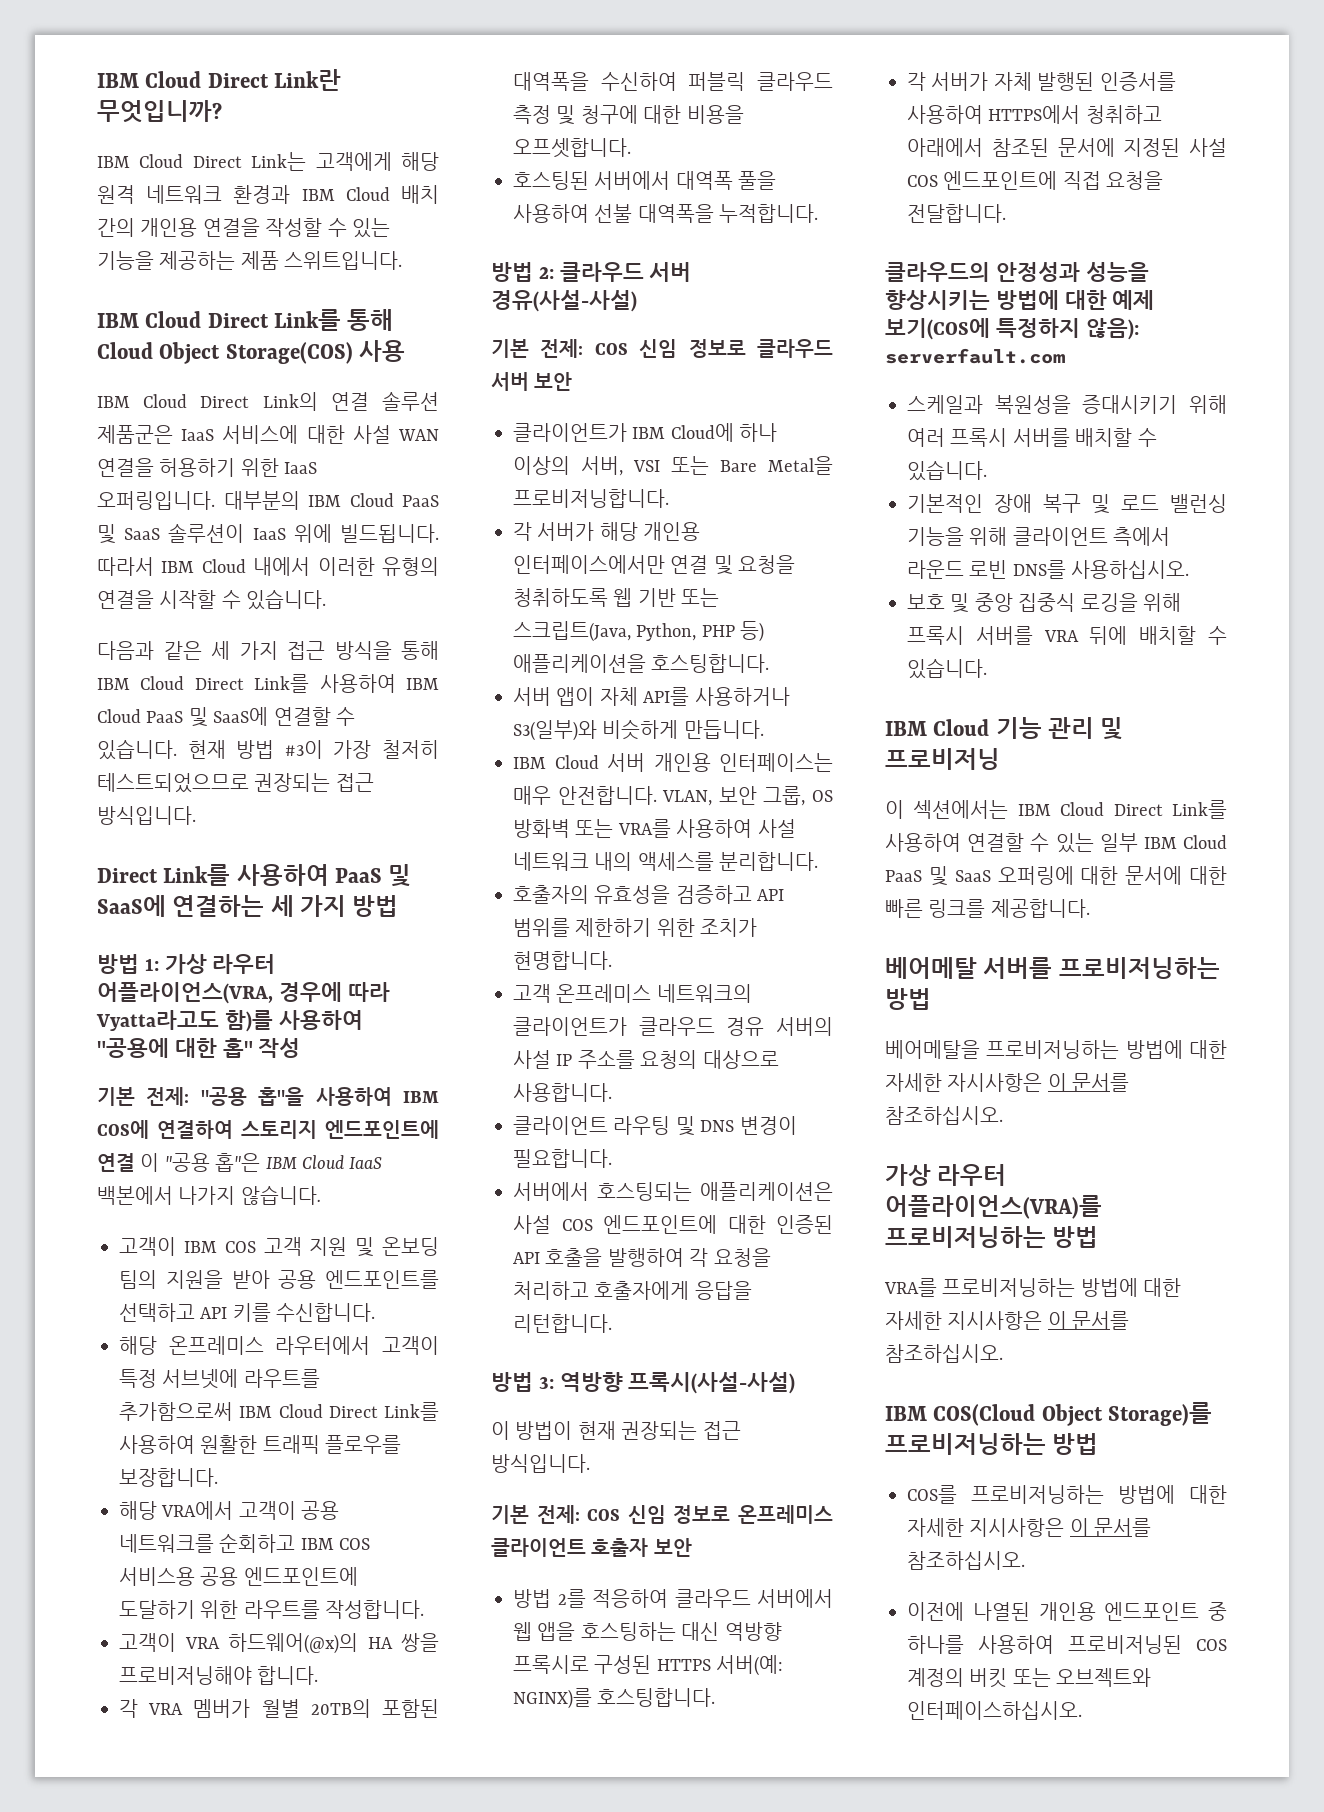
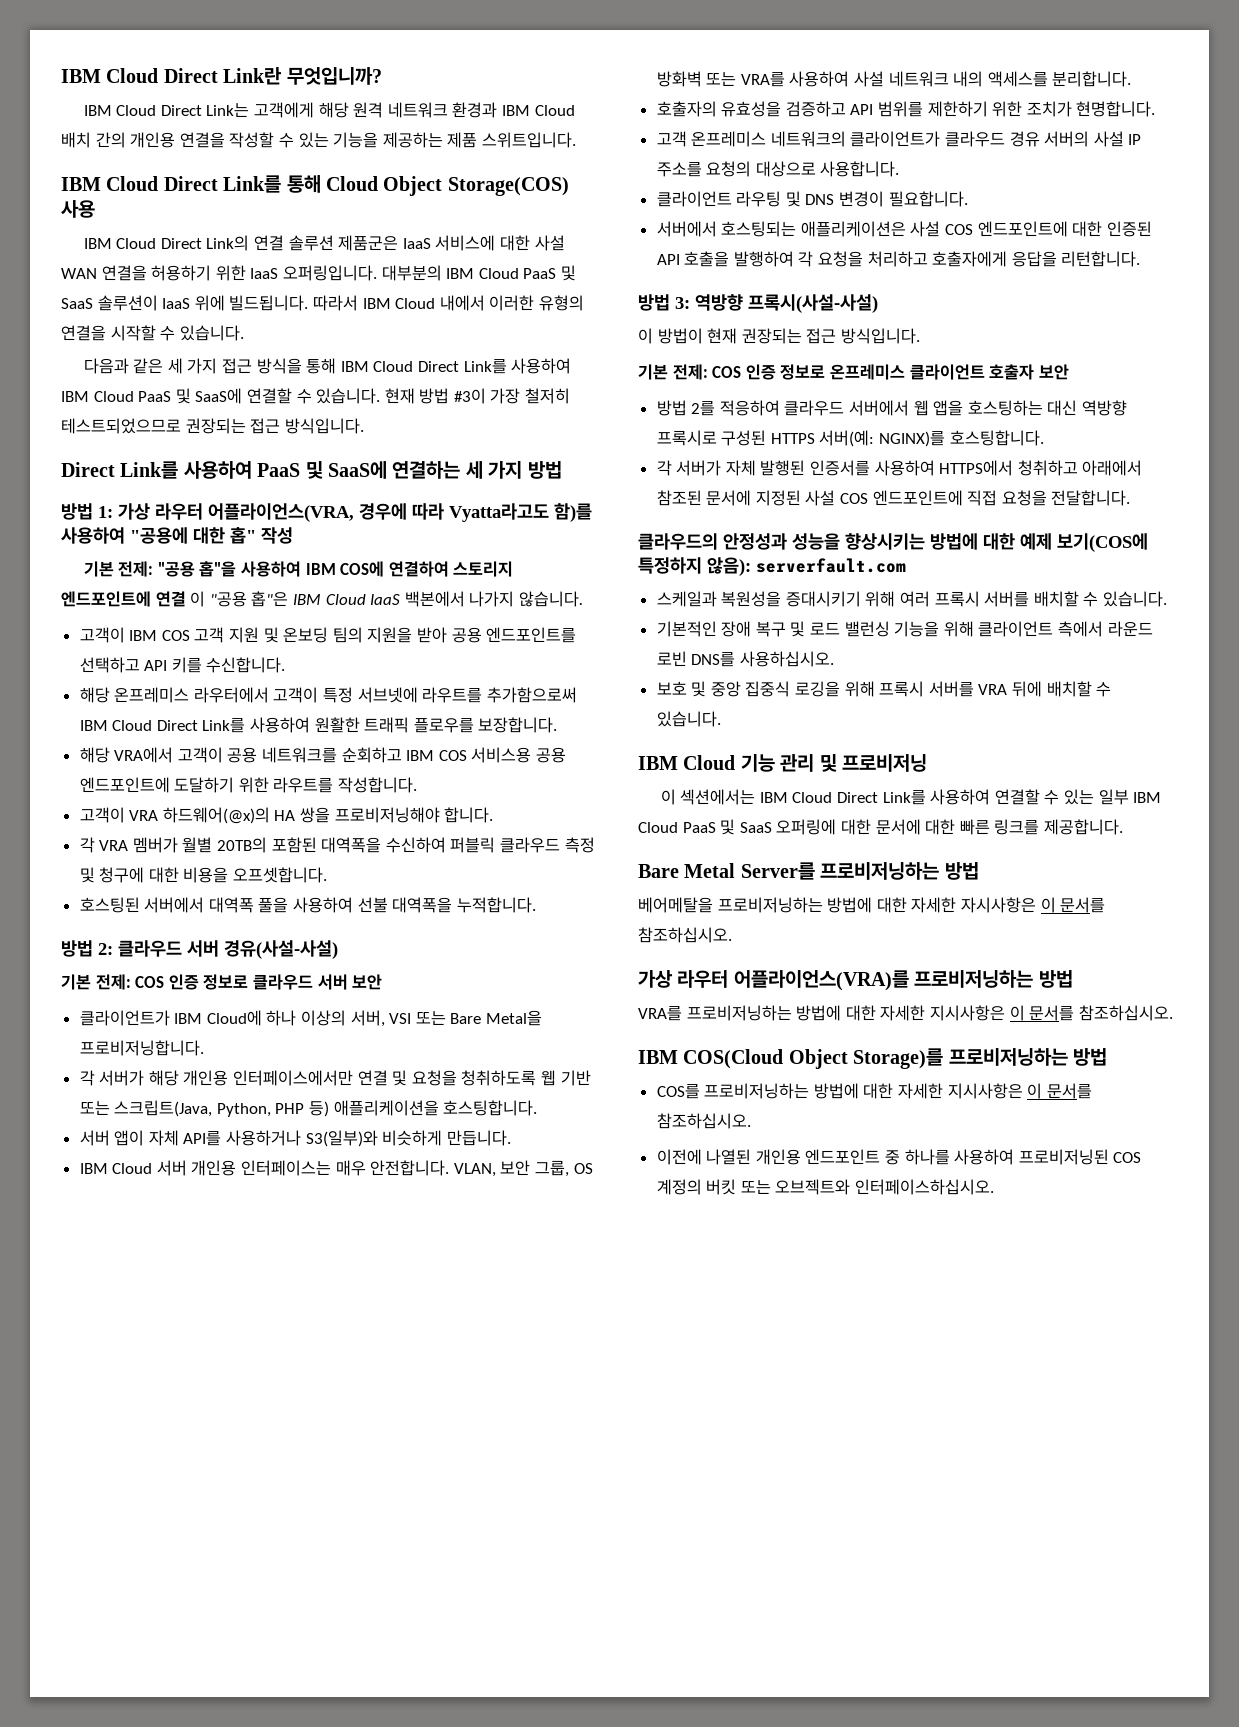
- 기본 전제: COS 신임 정보로 클라우드 서버 보안
+ 기본 전제: COS 인증 정보로 클라우드 서버 보안
- 기본 전제: COS 신임 정보로 온프레미스 클라이언트 호출자 보안
+ 기본 전제: COS 인증 정보로 온프레미스 클라이언트 호출자 보안
- 베어메탈 서버를 프로비저닝하는 방법
+ Bare Metal Server를 프로비저닝하는 방법

